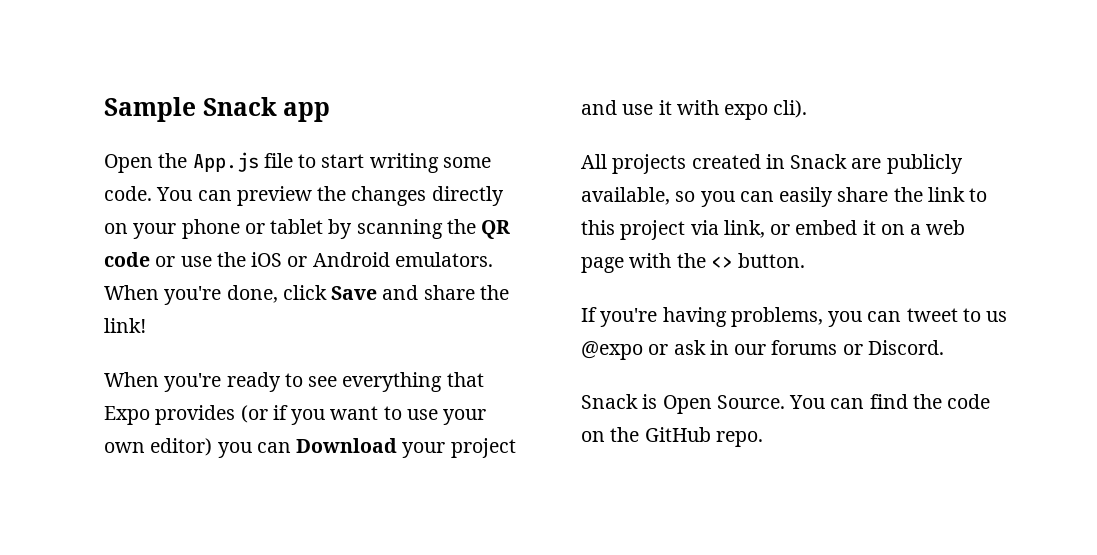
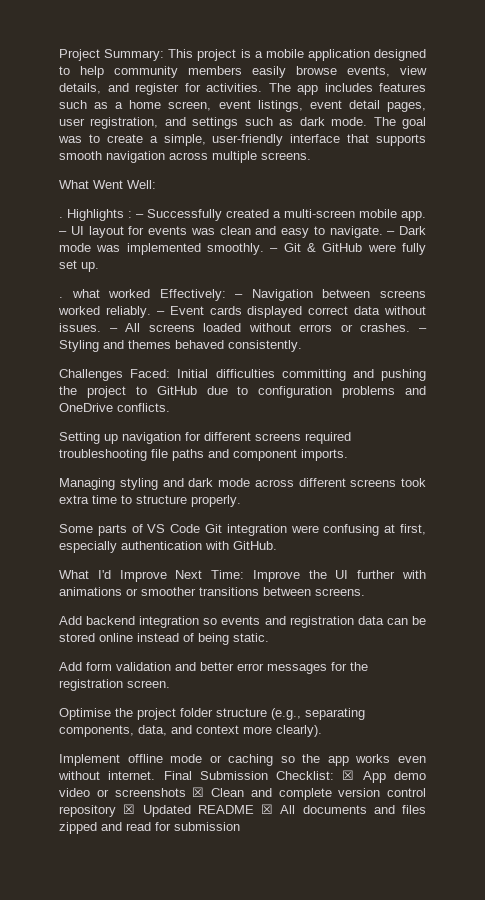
- Sample Snack app
- Open the App.js file to start writing some code. You can preview the changes directly on your phone or tablet by scanning the QR code or use the iOS or Android emulators. When you're done, click Save and share the link!
- When you're ready to see everything that Expo provides (or if you want to use your own editor) you can Download your project and use it with expo cli).
- All projects created in Snack are publicly available, so you can easily share the link to this project via link, or embed it on a web page with the <> button.
- If you're having problems, you can tweet to us @expo or ask in our forums or Discord.
- Snack is Open Source. You can find the code on the GitHub repo.
+ Project Summary: This project is a mobile application designed to help community members easily browse events, view details, and register for activities. The app includes features such as a home screen, event listings, event detail pages, user registration, and settings such as dark mode. The goal was to create a simple, user-friendly interface that supports smooth navigation across multiple screens.
+ What Went Well:
+ . Highlights : – Successfully created a multi-screen mobile app. – UI layout for events was clean and easy to navigate. – Dark mode was implemented smoothly. – Git & GitHub were fully set up.
+ . what worked Effectively: – Navigation between screens worked reliably. – Event cards displayed correct data without issues. – All screens loaded without errors or crashes. – Styling and themes behaved consistently.
+ Challenges Faced: Initial difficulties committing and pushing the project to GitHub due to configuration problems and OneDrive conflicts.
+ Setting up navigation for different screens required troubleshooting file paths and component imports.
+ Managing styling and dark mode across different screens took extra time to structure properly.
+ Some parts of VS Code Git integration were confusing at first, especially authentication with GitHub.
+ What I'd Improve Next Time: Improve the UI further with animations or smoother transitions between screens.
+ Add backend integration so events and registration data can be stored online instead of being static.
+ Add form validation and better error messages for the registration screen.
+ Optimise the project folder structure (e.g., separating components, data, and context more clearly).
+ Implement offline mode or caching so the app works even without internet. Final Submission Checklist: ☒ App demo video or screenshots ☒ Clean and complete version control repository ☒ Updated README ☒ All documents and files zipped and read for submission

